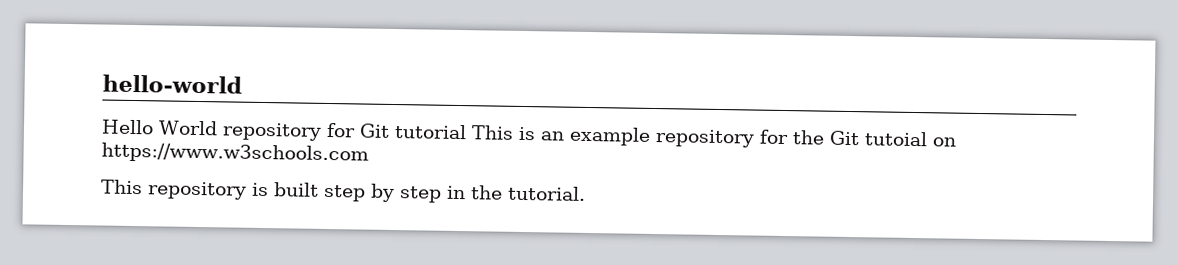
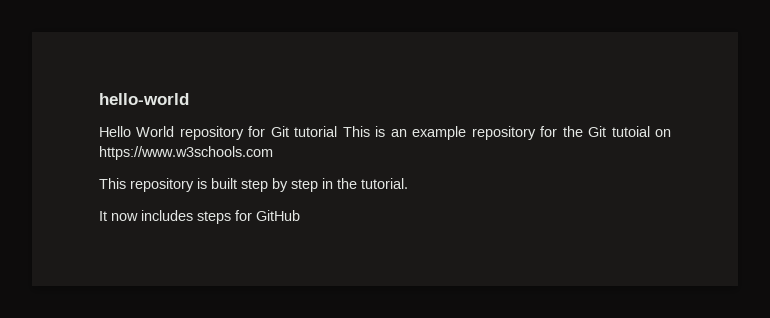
+ It now includes steps for GitHub

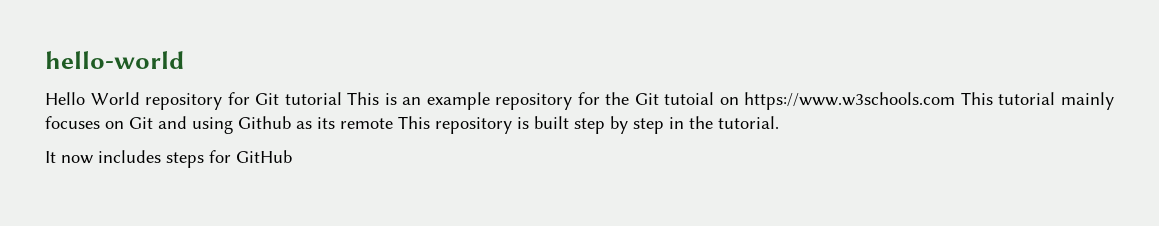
- Hello World repository for Git tutorial This is an example repository for the Git tutoial on https://www.w3schools.com
- This repository is built step by step in the tutorial.
+ Hello World repository for Git tutorial This is an example repository for the Git tutoial on https://www.w3schools.com This tutorial mainly focuses on Git and using Github as its remote This repository is built step by step in the tutorial.

